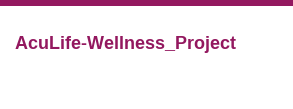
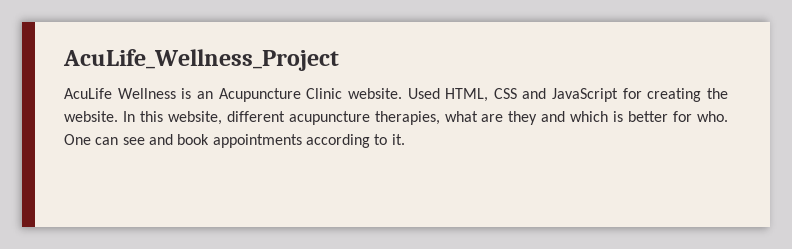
- AcuLife-Wellness_Project
+ AcuLife_Wellness_Project
+ AcuLife Wellness is an Acupuncture Clinic website. Used HTML, CSS and JavaScript for creating the website. In this website, different acupuncture therapies, what are they and which is better for who. One can see and book appointments according to it.

